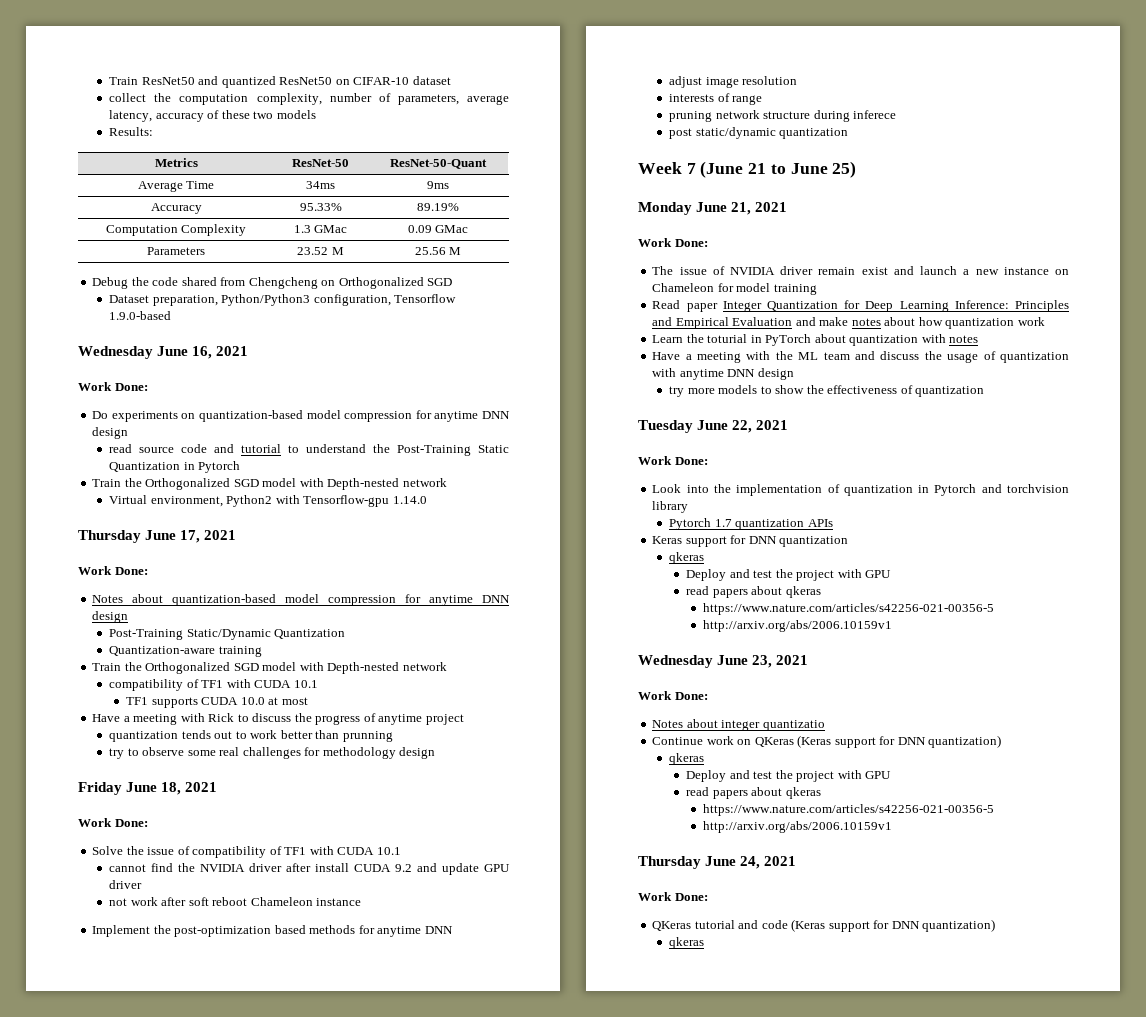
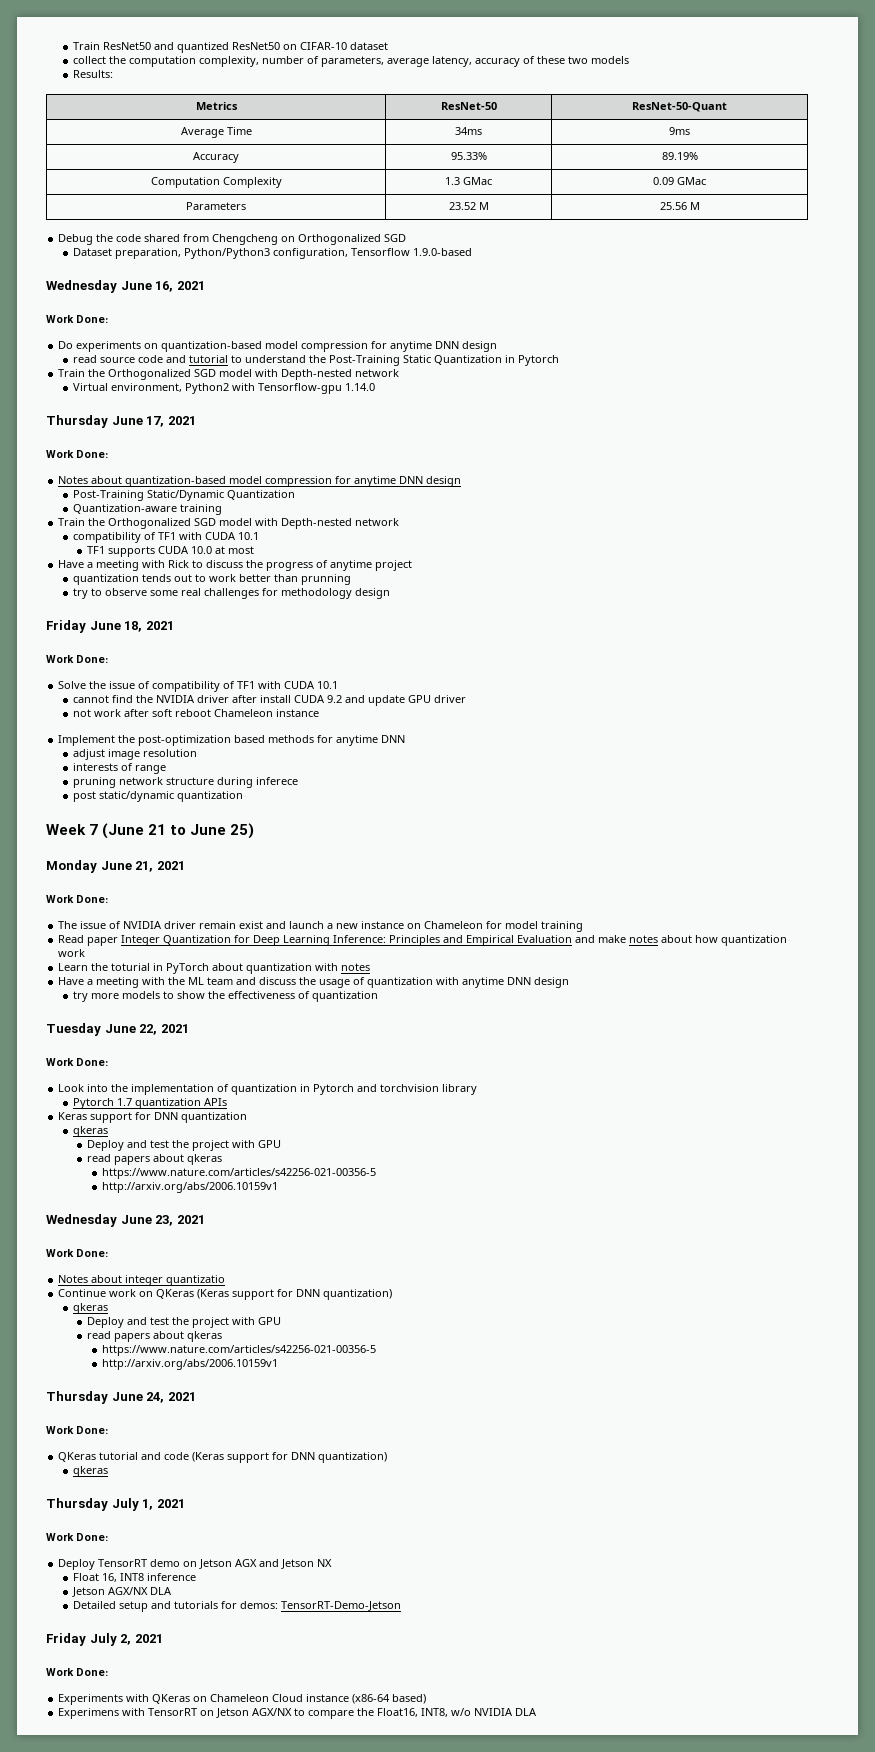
+ Thursday July 1, 2021
+ Work Done:
+ Deploy TensorRT demo on Jetson AGX and Jetson NX
+ Float 16, INT8 inference
+ Jetson AGX/NX DLA
+ Detailed setup and tutorials for demos: TensorRT-Demo-Jetson
+ Friday July 2, 2021
+ Work Done:
+ Experiments with QKeras on Chameleon Cloud instance (x86-64 based)
+ Experimens with TensorRT on Jetson AGX/NX to compare the Float16, INT8, w/o NVIDIA DLA

